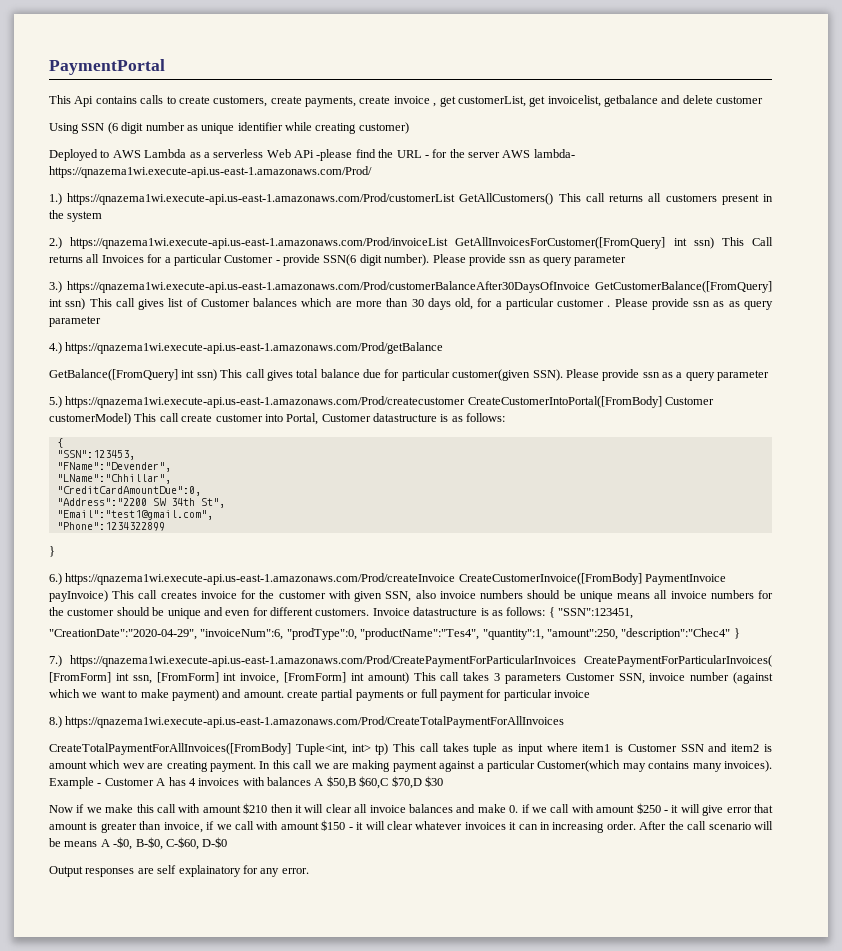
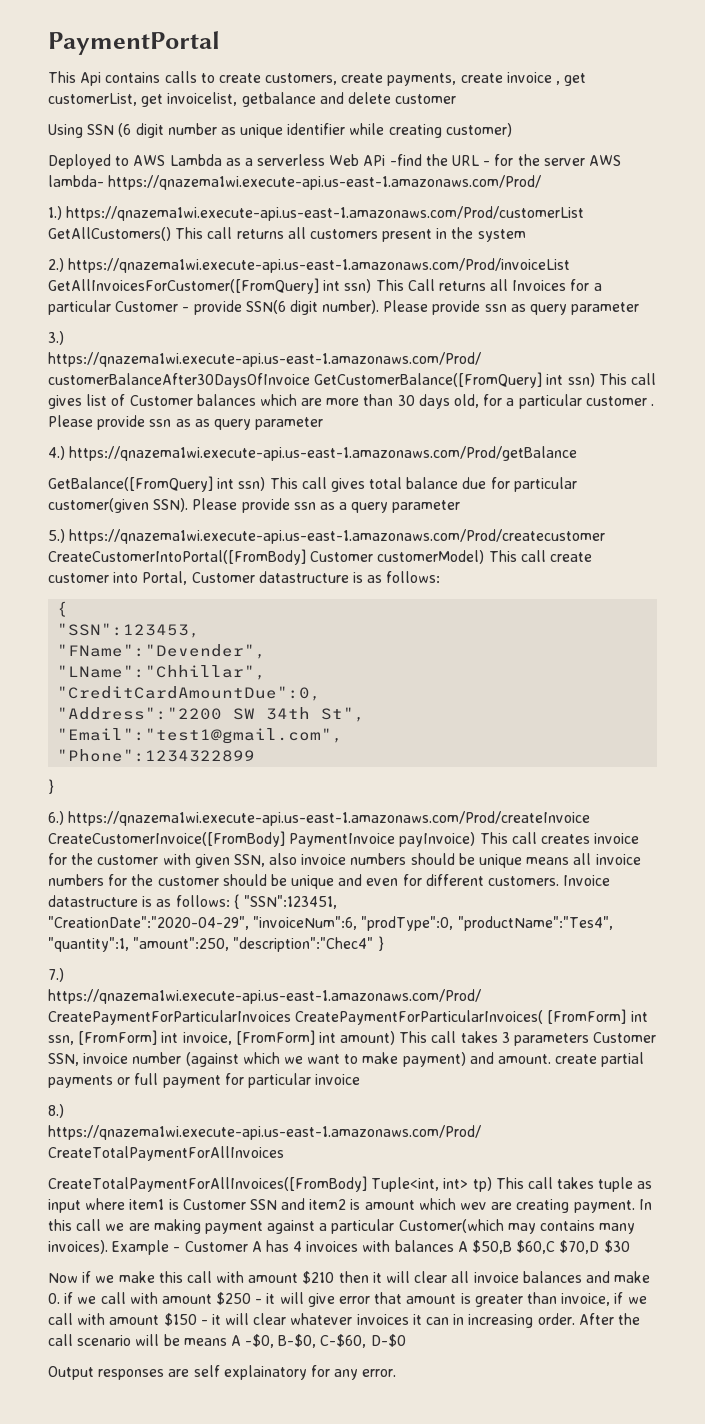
- Deployed to AWS Lambda as a serverless Web APi -please find the URL - for the server AWS lambda- https://qnazema1wi.execute-api.us-east-1.amazonaws.com/Prod/
+ Deployed to AWS Lambda as a serverless Web APi -find the URL - for the server AWS lambda- https://qnazema1wi.execute-api.us-east-1.amazonaws.com/Prod/

